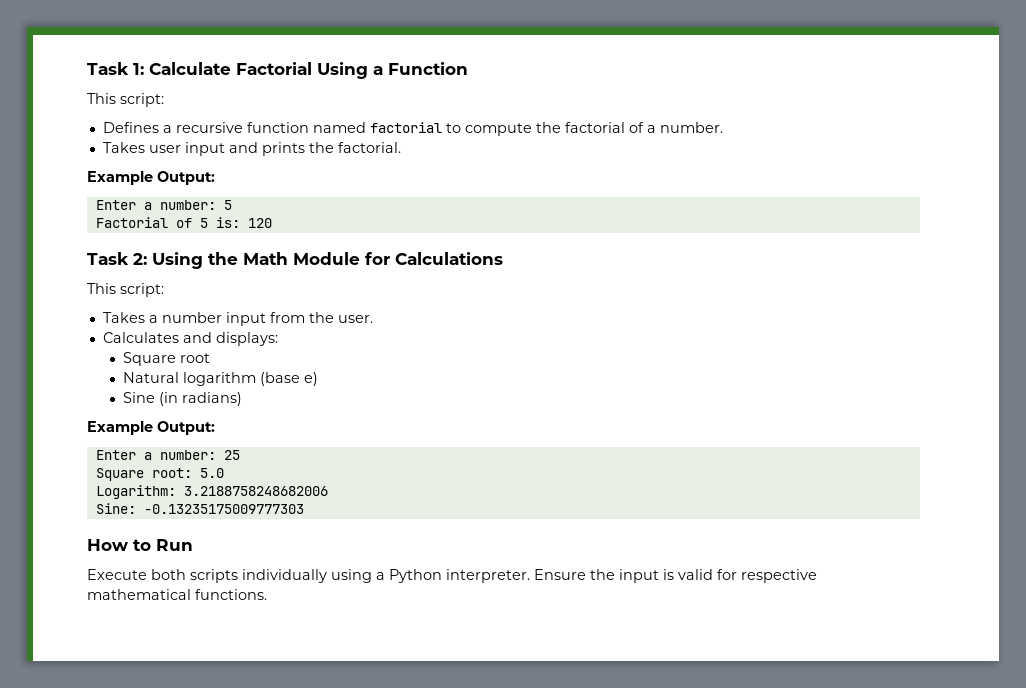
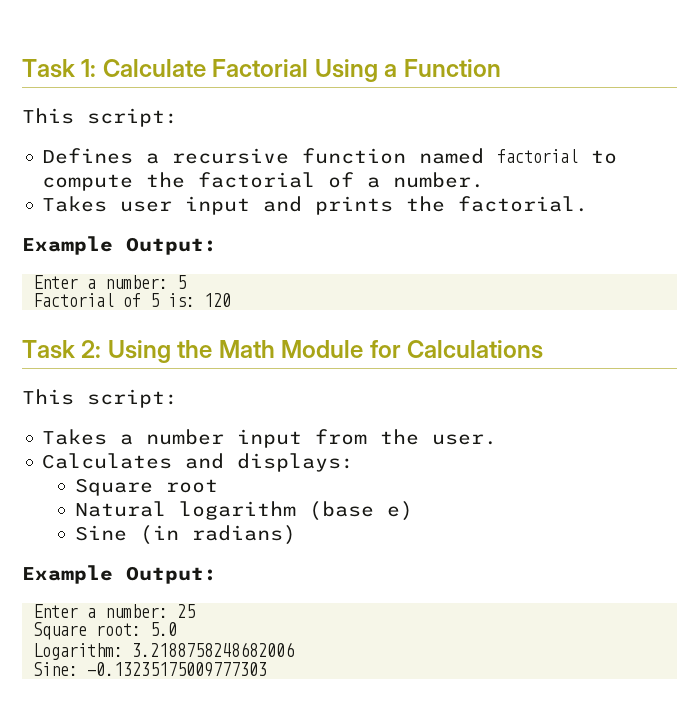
- How to Run
- Execute both scripts individually using a Python interpreter. Ensure the input is valid for respective mathematical functions.

